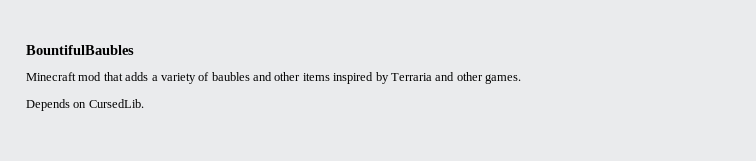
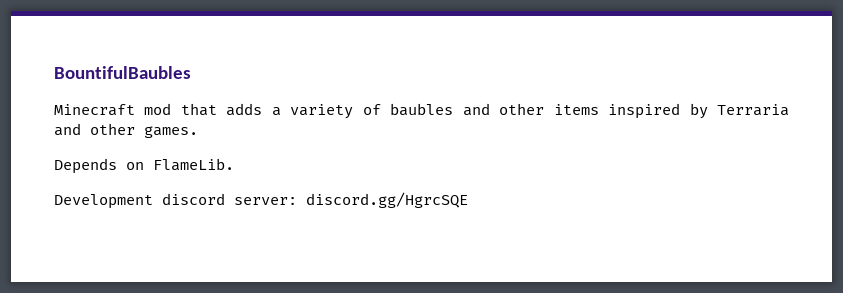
- Depends on CursedLib.
+ Depends on FlameLib.
+ Development discord server: discord.gg/HgrcSQE

